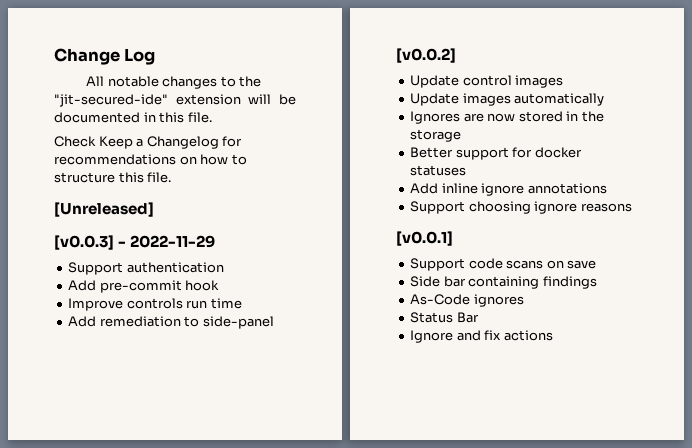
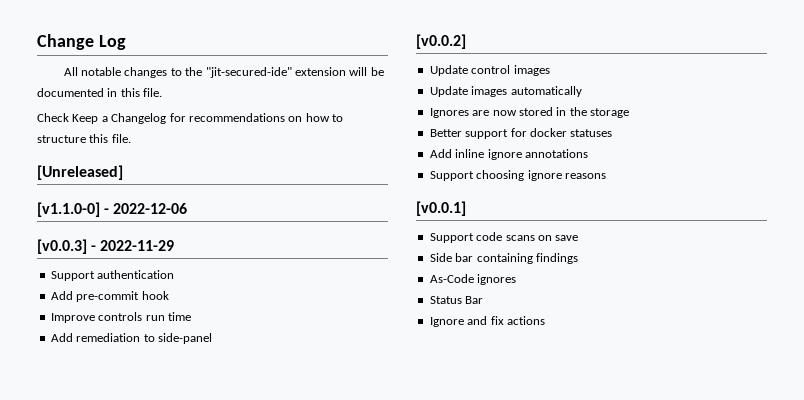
+ [v1.1.0-0] - 2022-12-06

